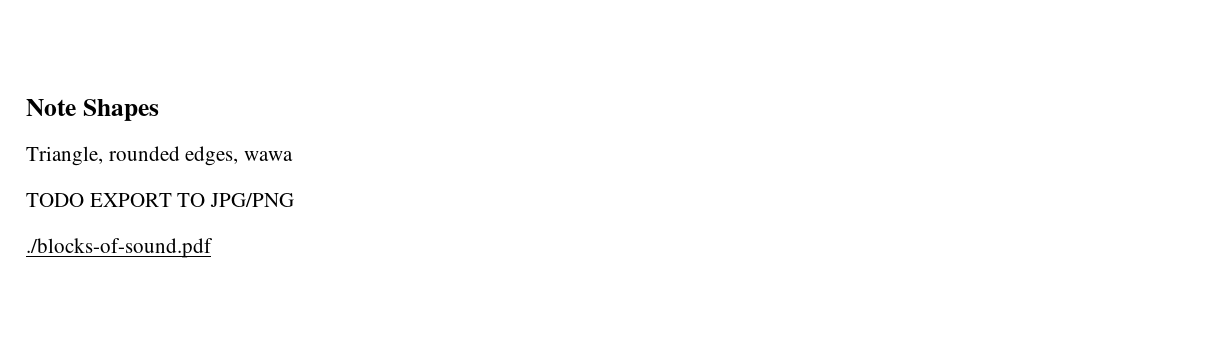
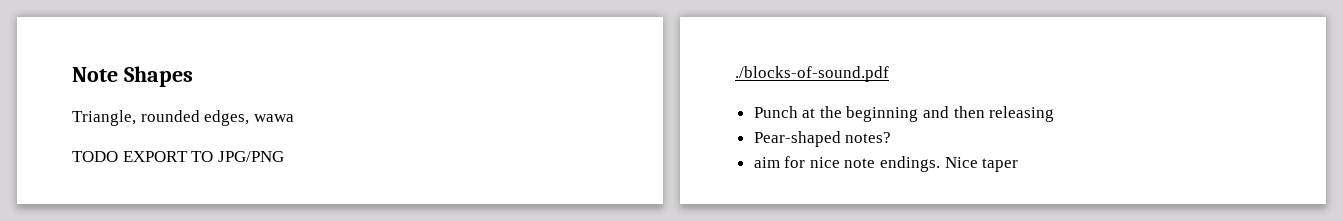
+ Punch at the beginning and then releasing
+ Pear-shaped notes?
+ aim for nice note endings. Nice taper

